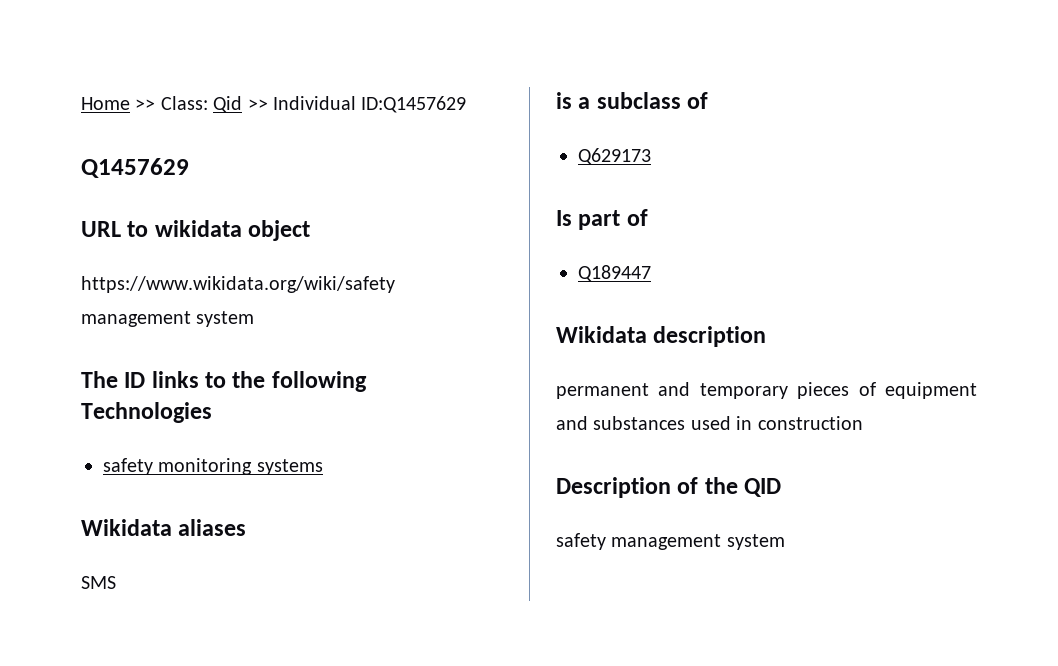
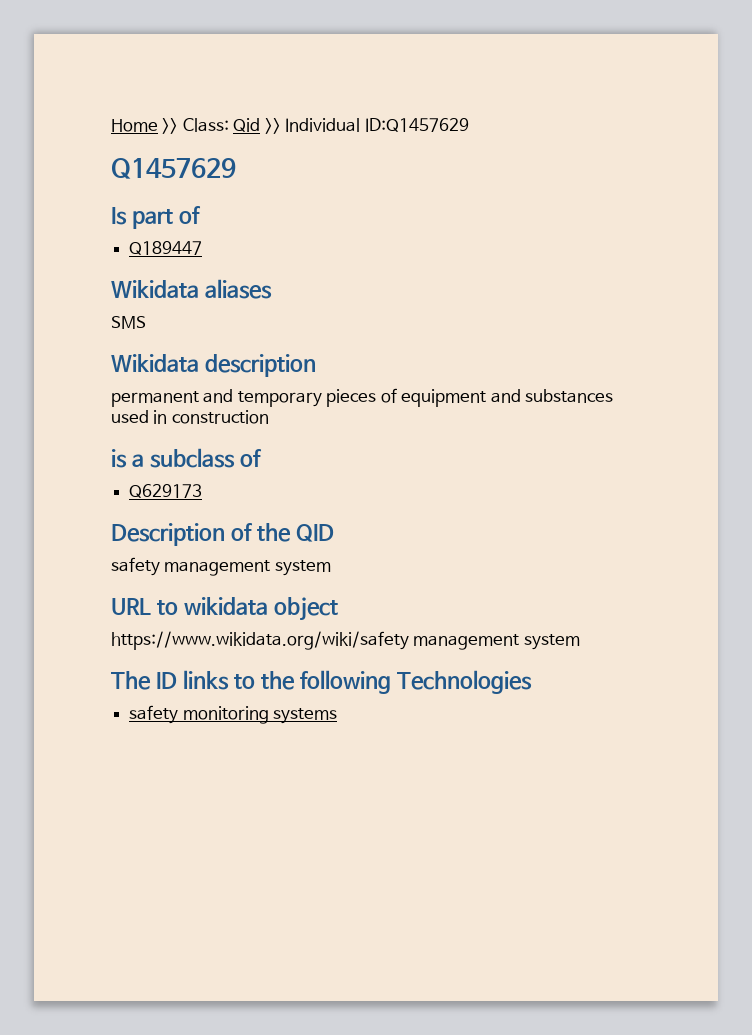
+ Is part of
+ Q189447
+ Wikidata aliases
+ SMS
+ Wikidata description
+ permanent and temporary pieces of equipment and substances used in construction
+ is a subclass of
+ Q629173
+ Description of the QID
+ safety management system
- Wikidata aliases
- SMS
- is a subclass of
- Q629173
- Is part of
- Q189447
- Wikidata description
- permanent and temporary pieces of equipment and substances used in construction
- Description of the QID
- safety management system

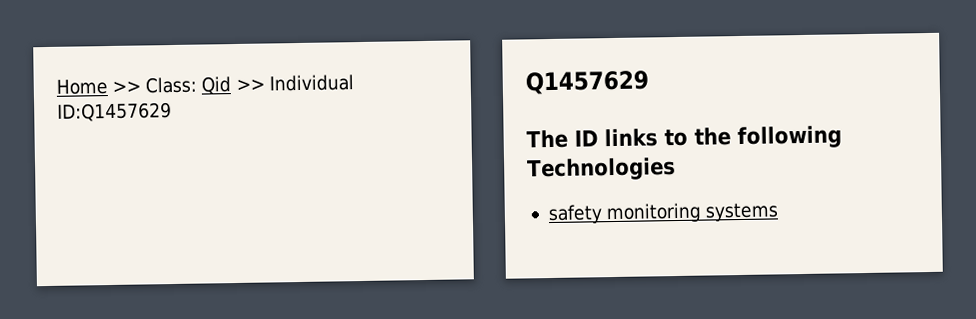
- Is part of
- Q189447
- Wikidata aliases
- SMS
- Wikidata description
- permanent and temporary pieces of equipment and substances used in construction
- is a subclass of
- Q629173
- Description of the QID
- safety management system
- URL to wikidata object
- https://www.wikidata.org/wiki/safety management system

